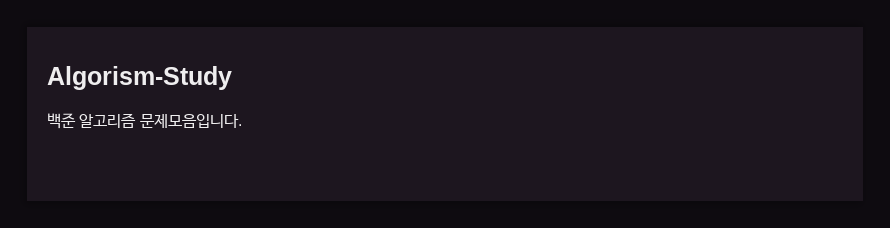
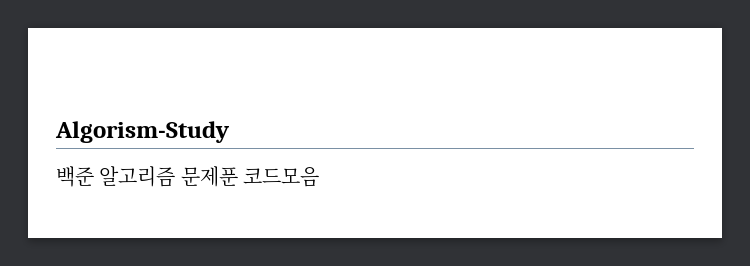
- 백준 알고리즘 문제모음입니다.
+ 백준 알고리즘 문제푼 코드모음

